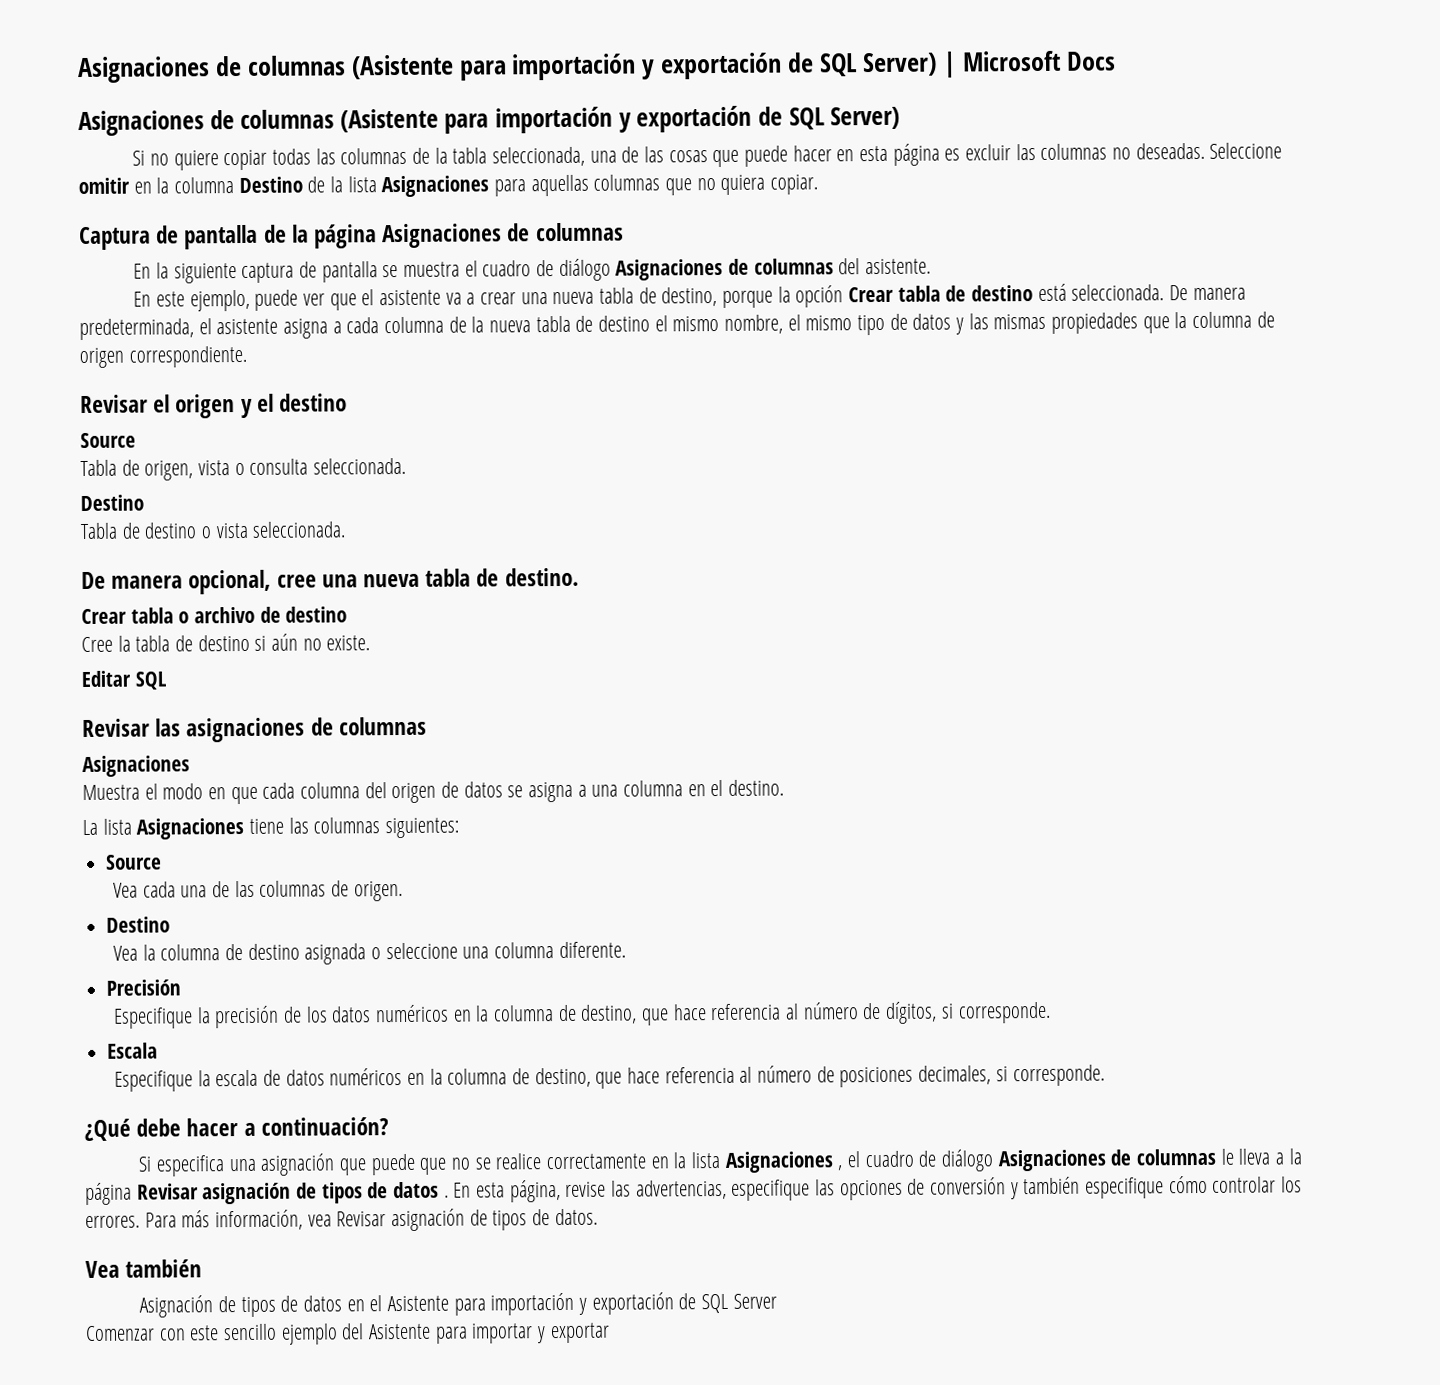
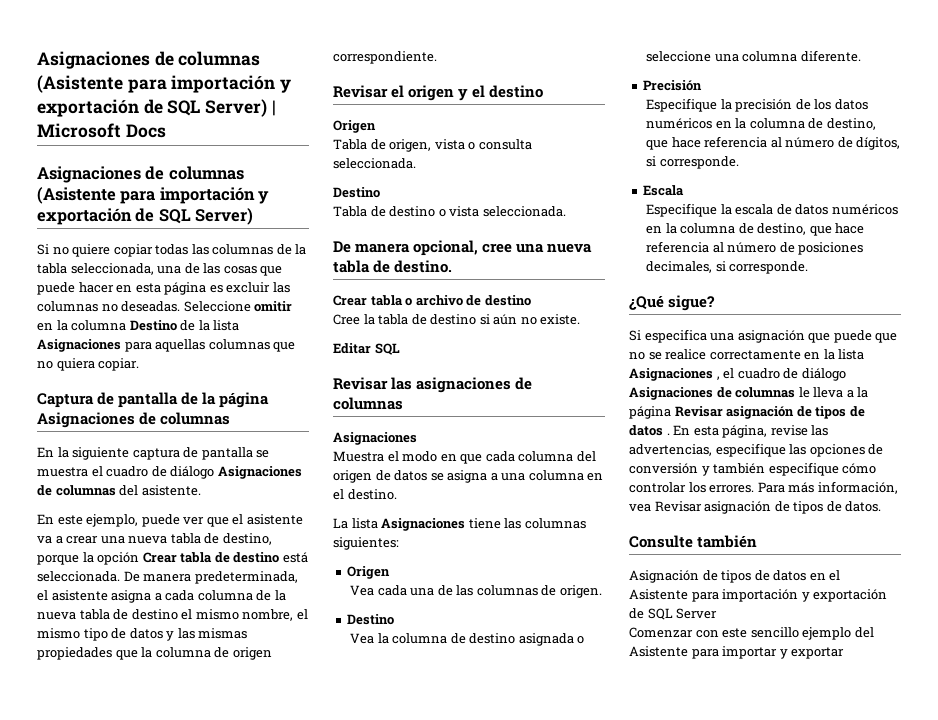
  Revisar el origen y el destino
- Source
+ Origen
  La lista Asignaciones tiene las columnas siguientes:
- Source
+ Origen
- ¿Qué debe hacer a continuación?
+ ¿Qué sigue?
- Vea también
+ Consulte también

